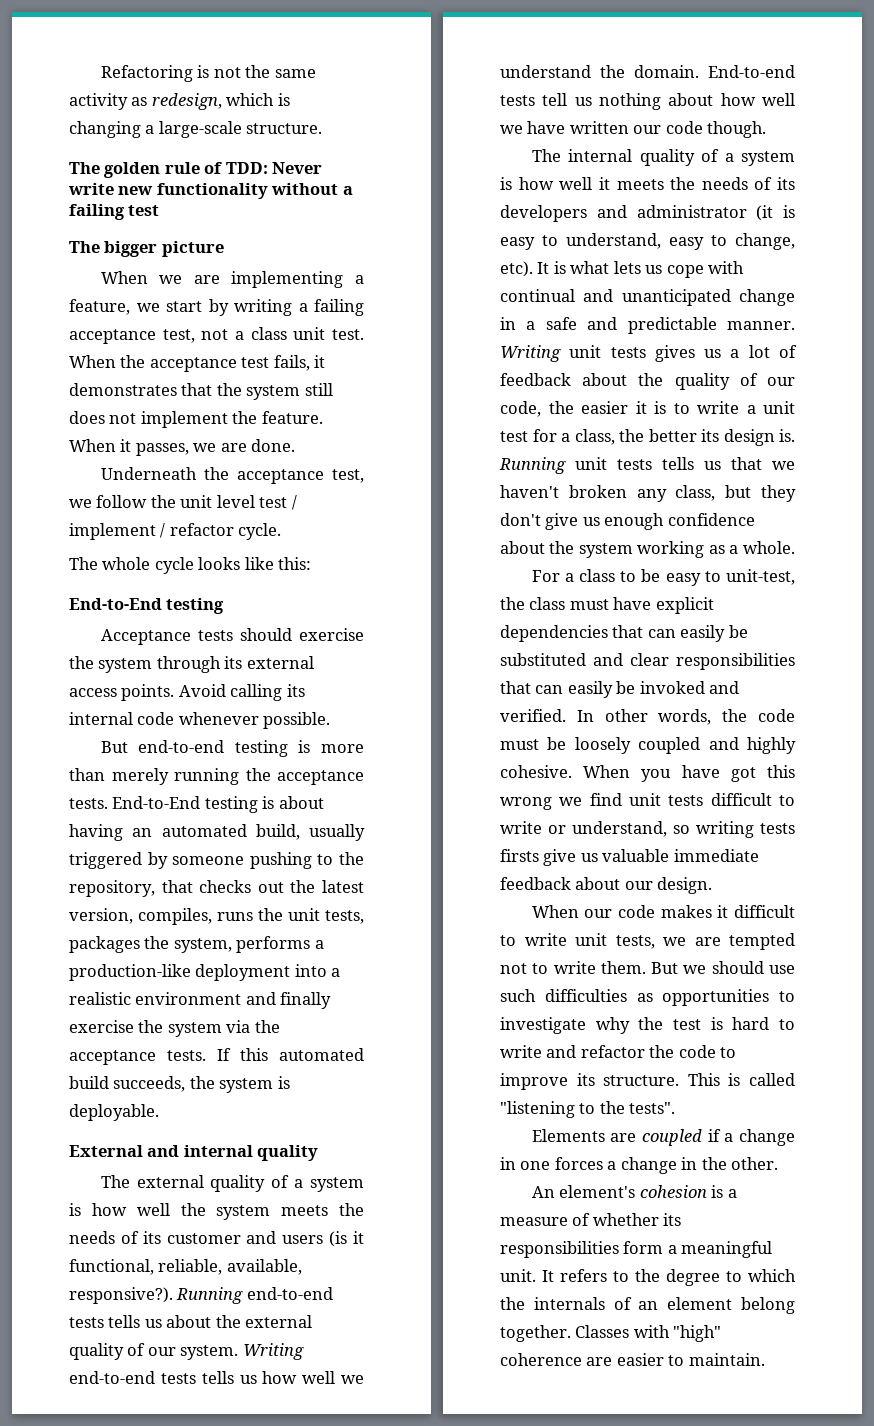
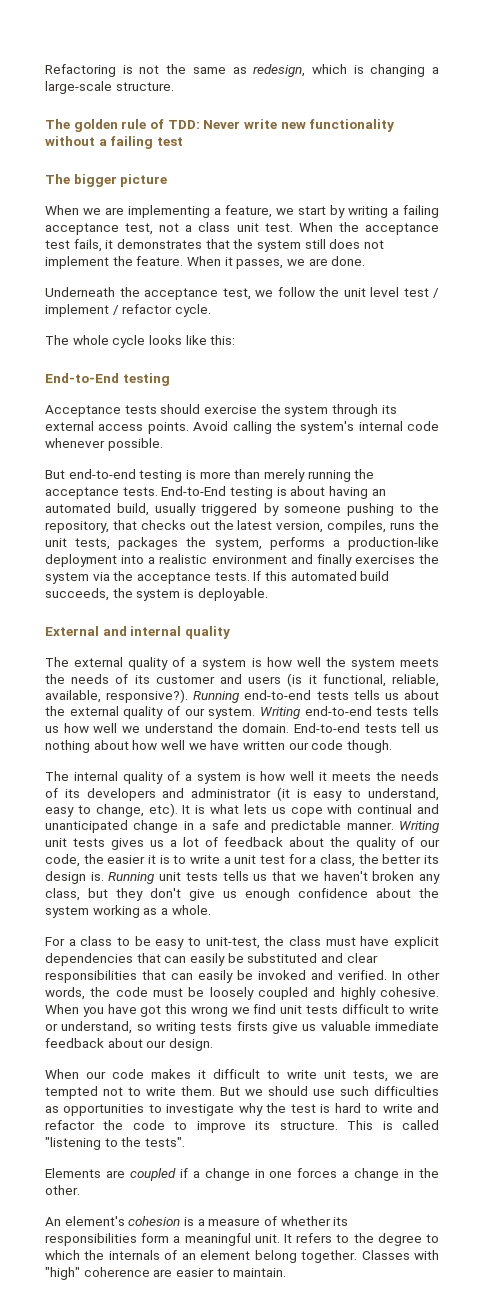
- Refactoring is not the same activity as redesign, which is changing a large-scale structure.
+ Refactoring is not the same as redesign, which is changing a large-scale structure.
- Avoid calling its internal code whenever possible.
+ Avoid calling the system's internal code whenever possible.
- End-to-End testing is about having an automated build, usually triggered by someone pushing to the repository, that checks out the latest version, compiles, runs the unit tests, packages the system, performs a production-like deployment into a realistic environment and finally exercise the system via the acceptance tests.
+ End-to-End testing is about having an automated build, usually triggered by someone pushing to the repository, that checks out the latest version, compiles, runs the unit tests, packages the system, performs a production-like deployment into a realistic environment and finally exercises the system via the acceptance tests.

